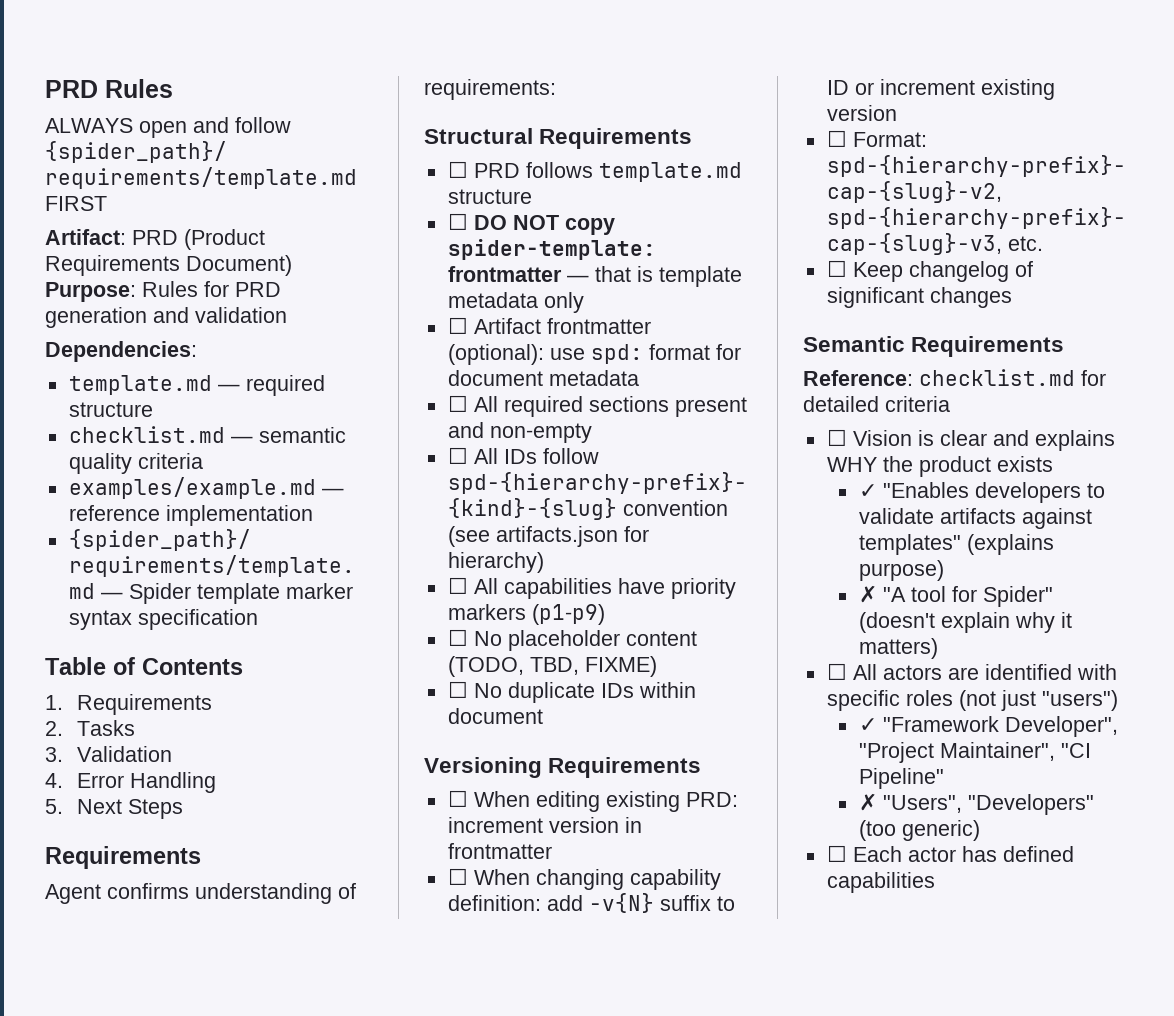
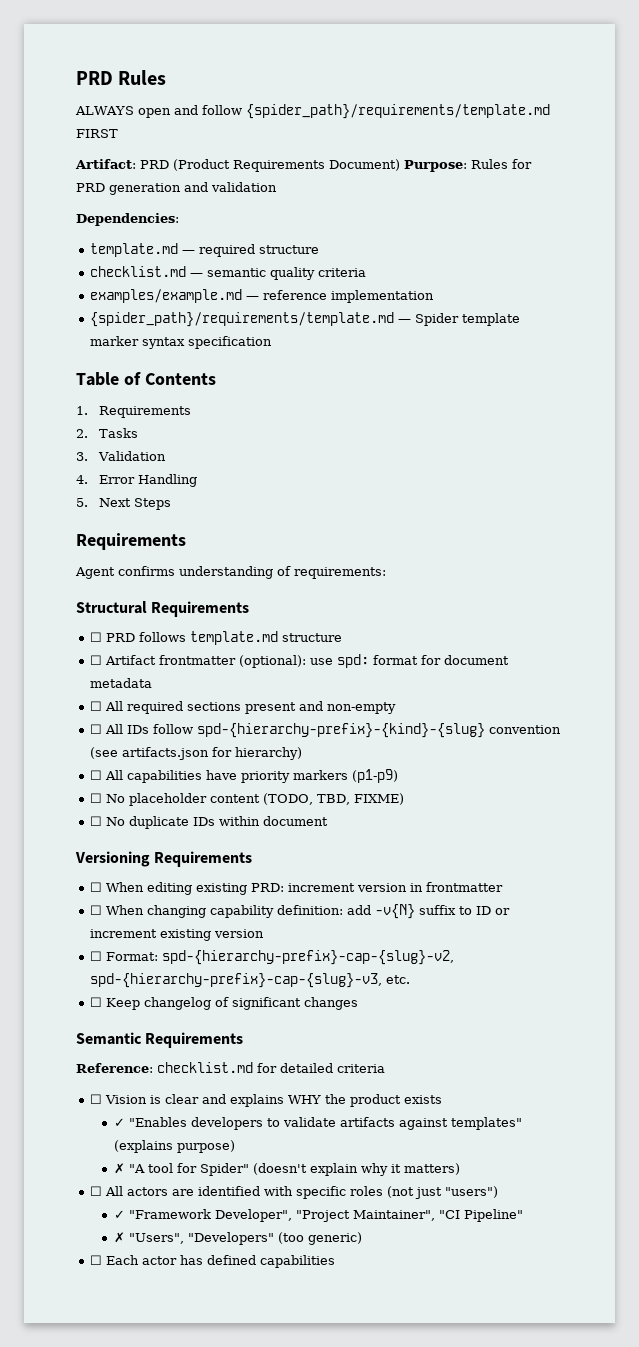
- ☐ DO NOT copy spider-template: frontmatter — that is template metadata only

